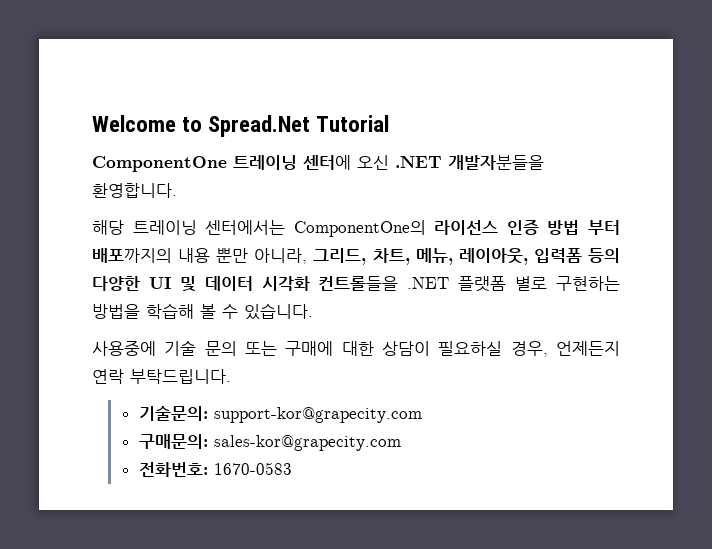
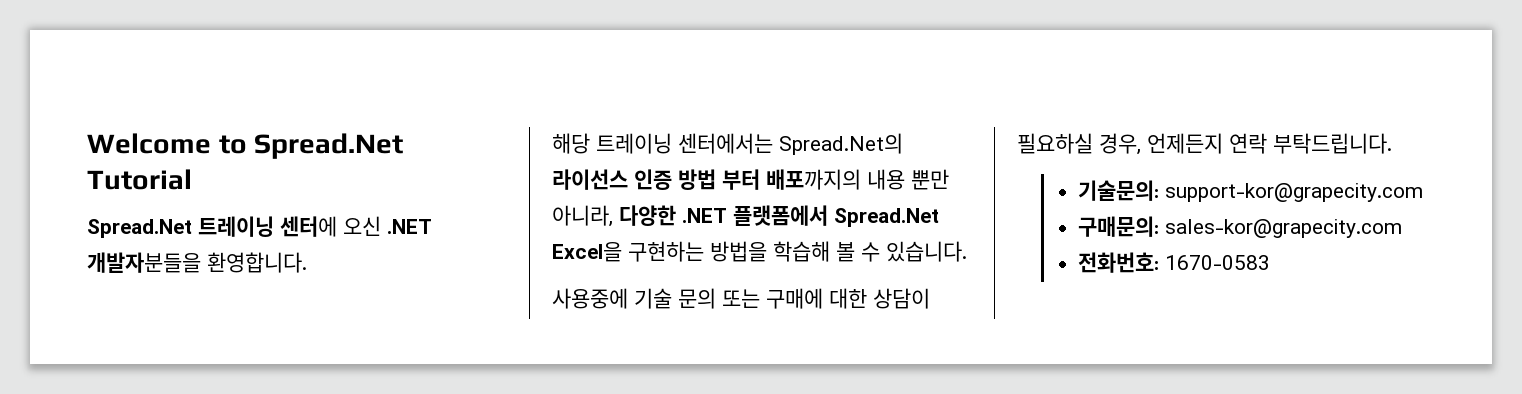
- ComponentOne 트레이닝 센터에 오신 .NET 개발자분들을 환영합니다.
+ Spread.Net 트레이닝 센터에 오신 .NET 개발자분들을 환영합니다.
- 해당 트레이닝 센터에서는 ComponentOne의 라이선스 인증 방법 부터 배포까지의 내용 뿐만 아니라, 그리드, 차트, 메뉴, 레이아웃, 입력폼 등의 다양한 UI 및 데이터 시각화 컨트롤들을 .NET 플랫폼 별로 구현하는 방법을 학습해 볼 수 있습니다.
+ 해당 트레이닝 센터에서는 Spread.Net의 라이선스 인증 방법 부터 배포까지의 내용 뿐만 아니라, 다양한 .NET 플랫폼에서 Spread.Net Excel을 구현하는 방법을 학습해 볼 수 있습니다.

